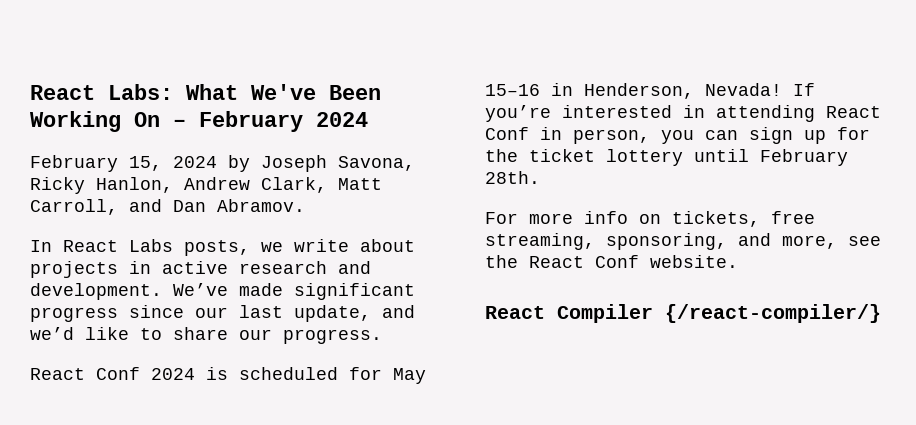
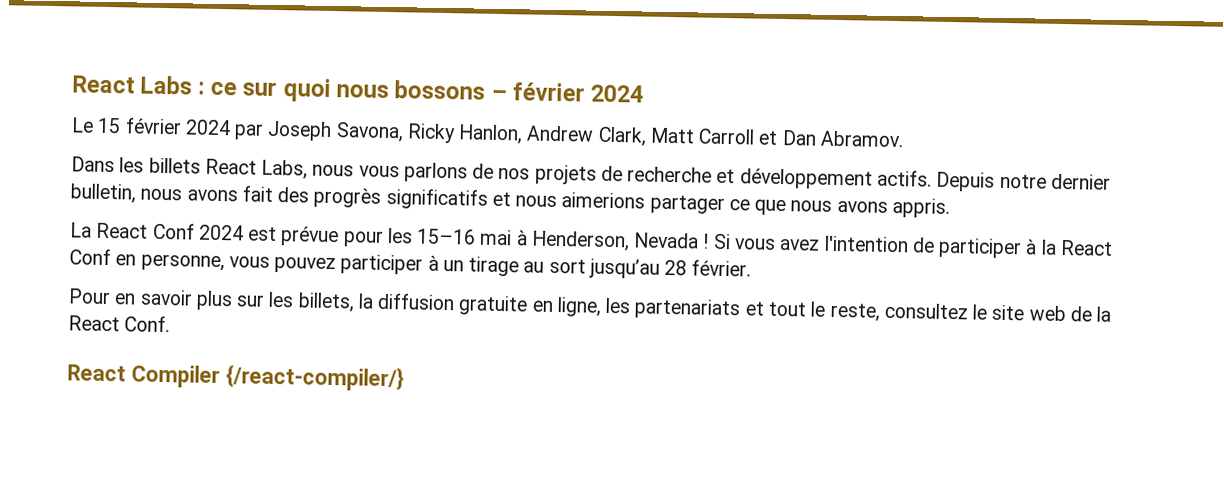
- React Labs: What We've Been Working On – February 2024
- February 15, 2024 by Joseph Savona, Ricky Hanlon, Andrew Clark, Matt Carroll, and Dan Abramov.
+ React Labs : ce sur quoi nous bossons – février 2024
+ Le 15 février 2024 par Joseph Savona, Ricky Hanlon, Andrew Clark, Matt Carroll et Dan Abramov.
- In React Labs posts, we write about projects in active research and development. We’ve made significant progress since our last update, and we’d like to share our progress.
- React Conf 2024 is scheduled for May 15–16 in Henderson, Nevada! If you’re interested in attending React Conf in person, you can sign up for the ticket lottery until February 28th.
- For more info on tickets, free streaming, sponsoring, and more, see the React Conf website.
+ Dans les billets React Labs, nous vous parlons de nos projets de recherche et développement actifs. Depuis notre dernier bulletin, nous avons fait des progrès significatifs et nous aimerions partager ce que nous avons appris.
+ La React Conf 2024 est prévue pour les 15–16 mai à Henderson, Nevada ! Si vous avez l'intention de participer à la React Conf en personne, vous pouvez participer à un tirage au sort jusqu’au 28 février.
+ Pour en savoir plus sur les billets, la diffusion gratuite en ligne, les partenariats et tout le reste, consultez le site web de la React Conf.

